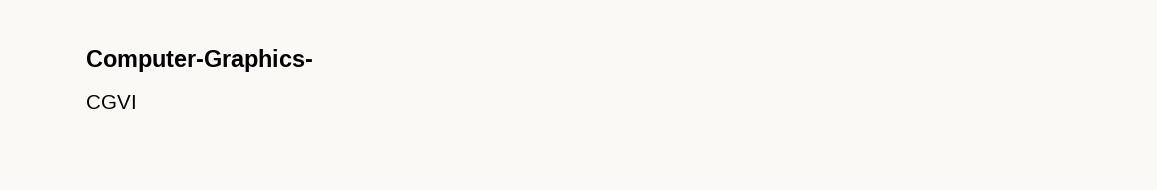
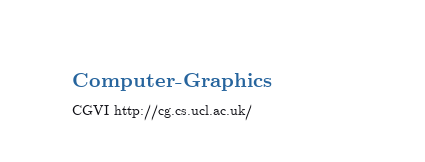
- Computer-Graphics-
+ Computer-Graphics
- CGVI
+ CGVI http://cg.cs.ucl.ac.uk/

